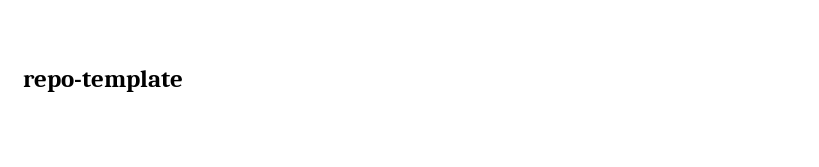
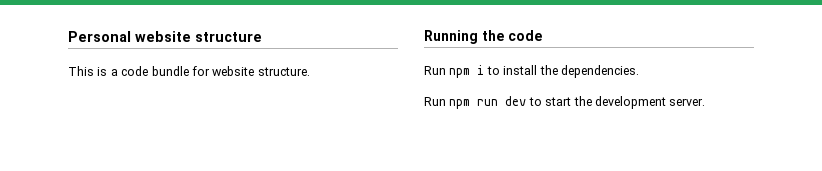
- repo-template
+ Personal website structure
+ This is a code bundle for website structure.
+ Running the code
+ Run npm i to install the dependencies.
+ Run npm run dev to start the development server.

